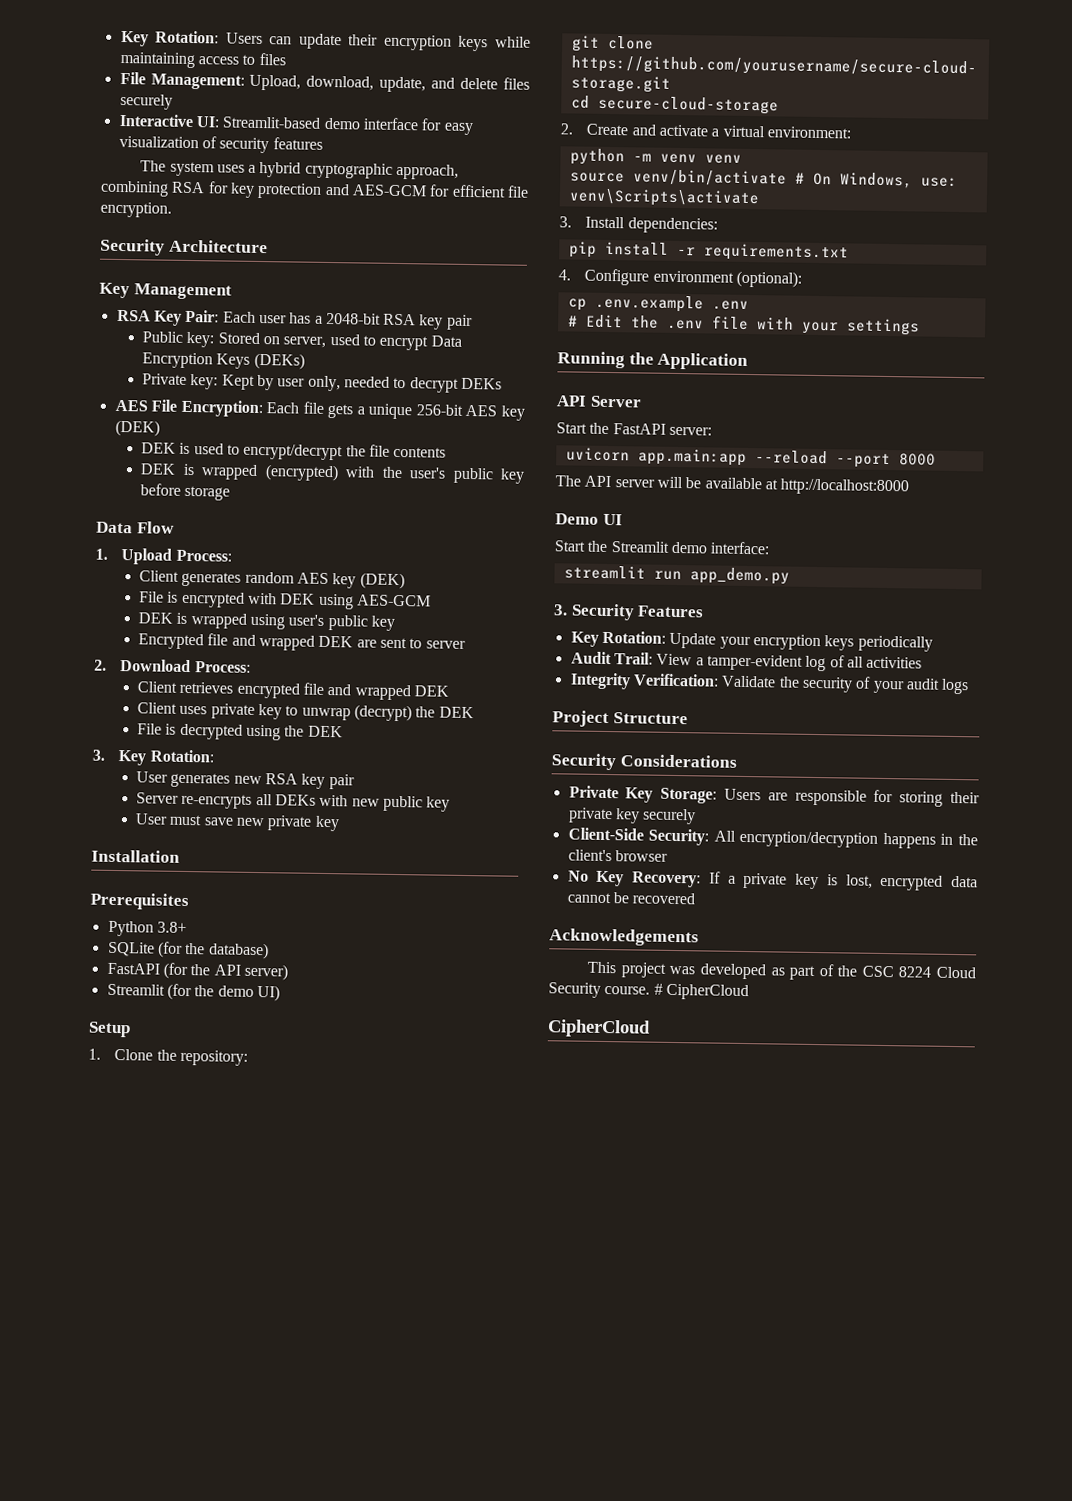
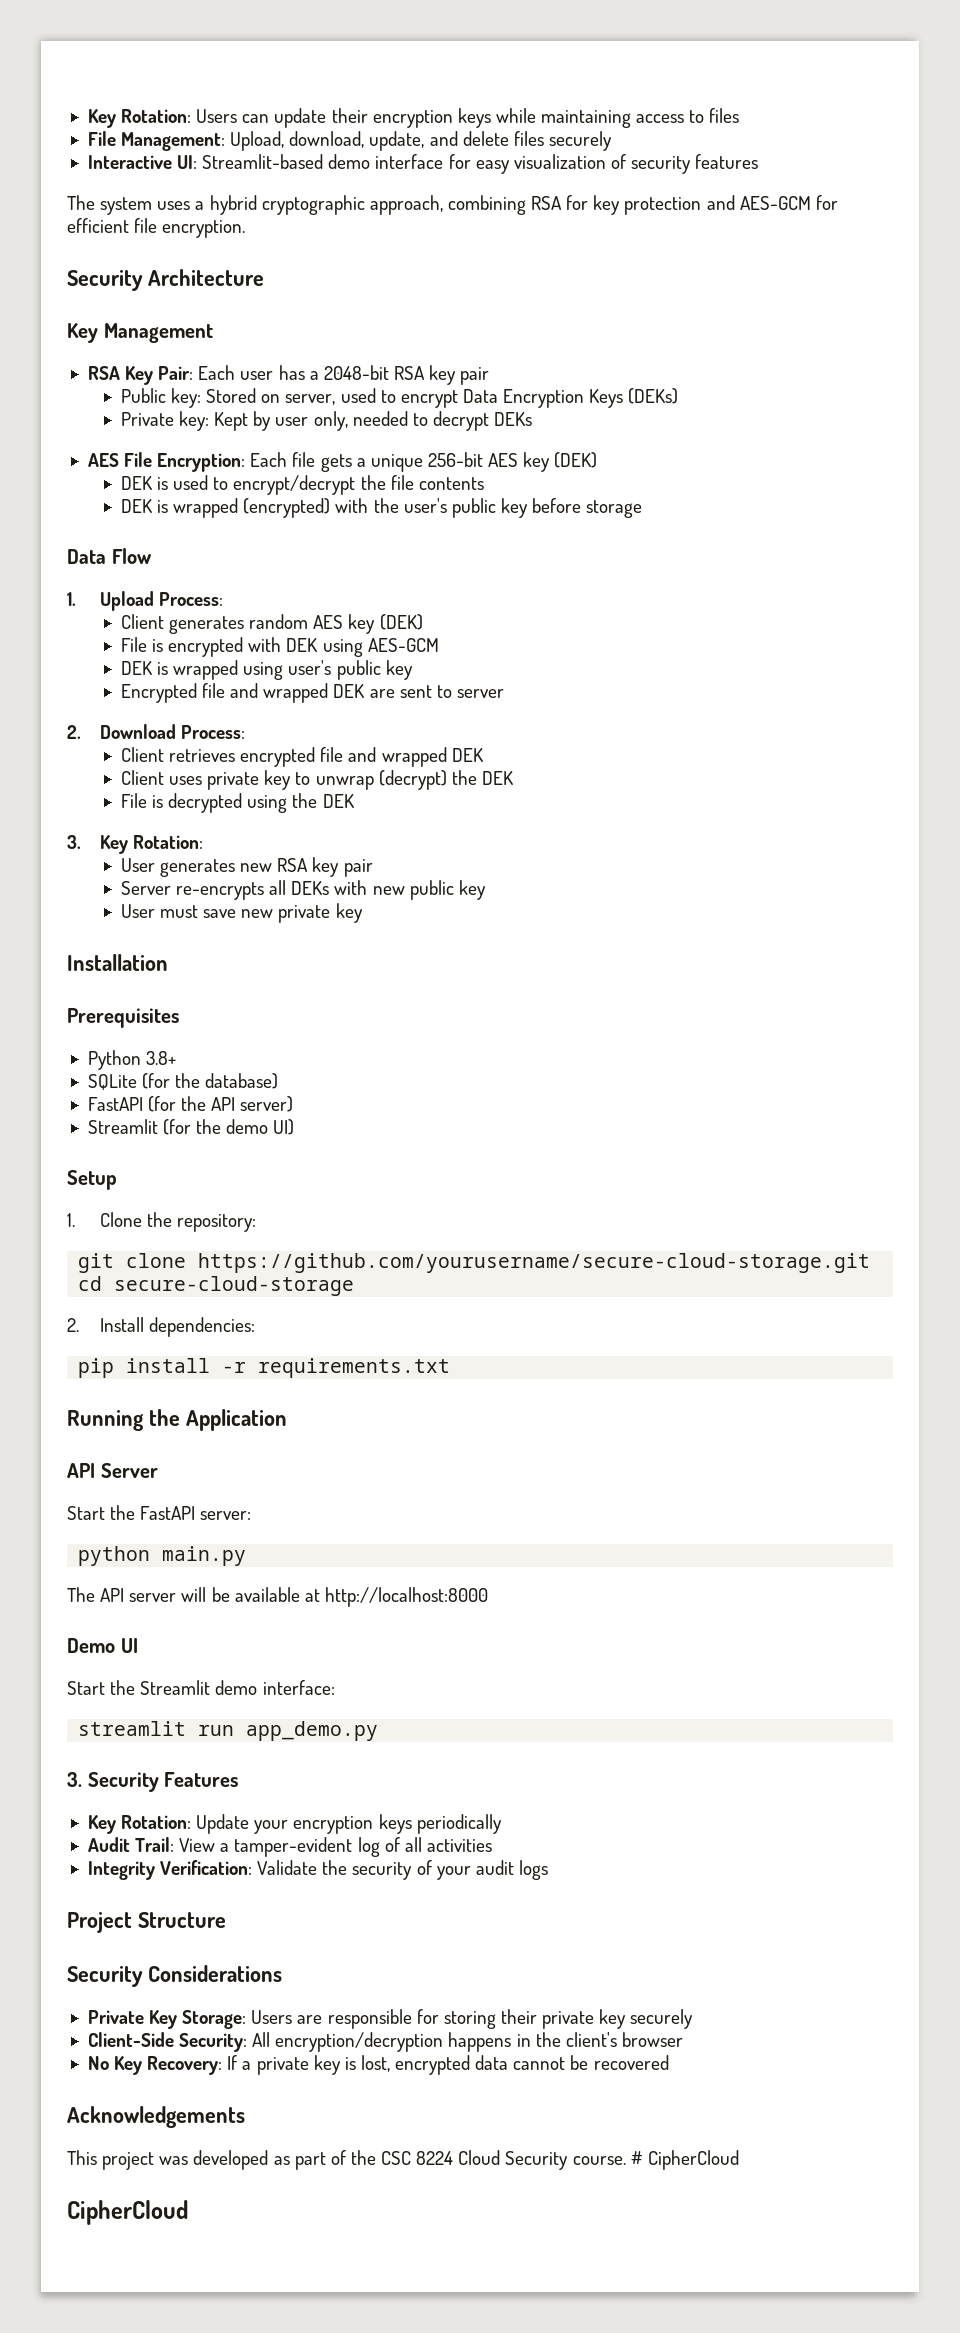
- 2. Create and activate a virtual environment:
- python -m venv venv
- source venv/bin/activate # On Windows, use: venv\Scripts\activate
- 3. Install dependencies:
+ 2. Install dependencies:
- 4. Configure environment (optional):
- cp .env.example .env
- # Edit the .env file with your settings
- uvicorn app.main:app --reload --port 8000
+ python main.py

